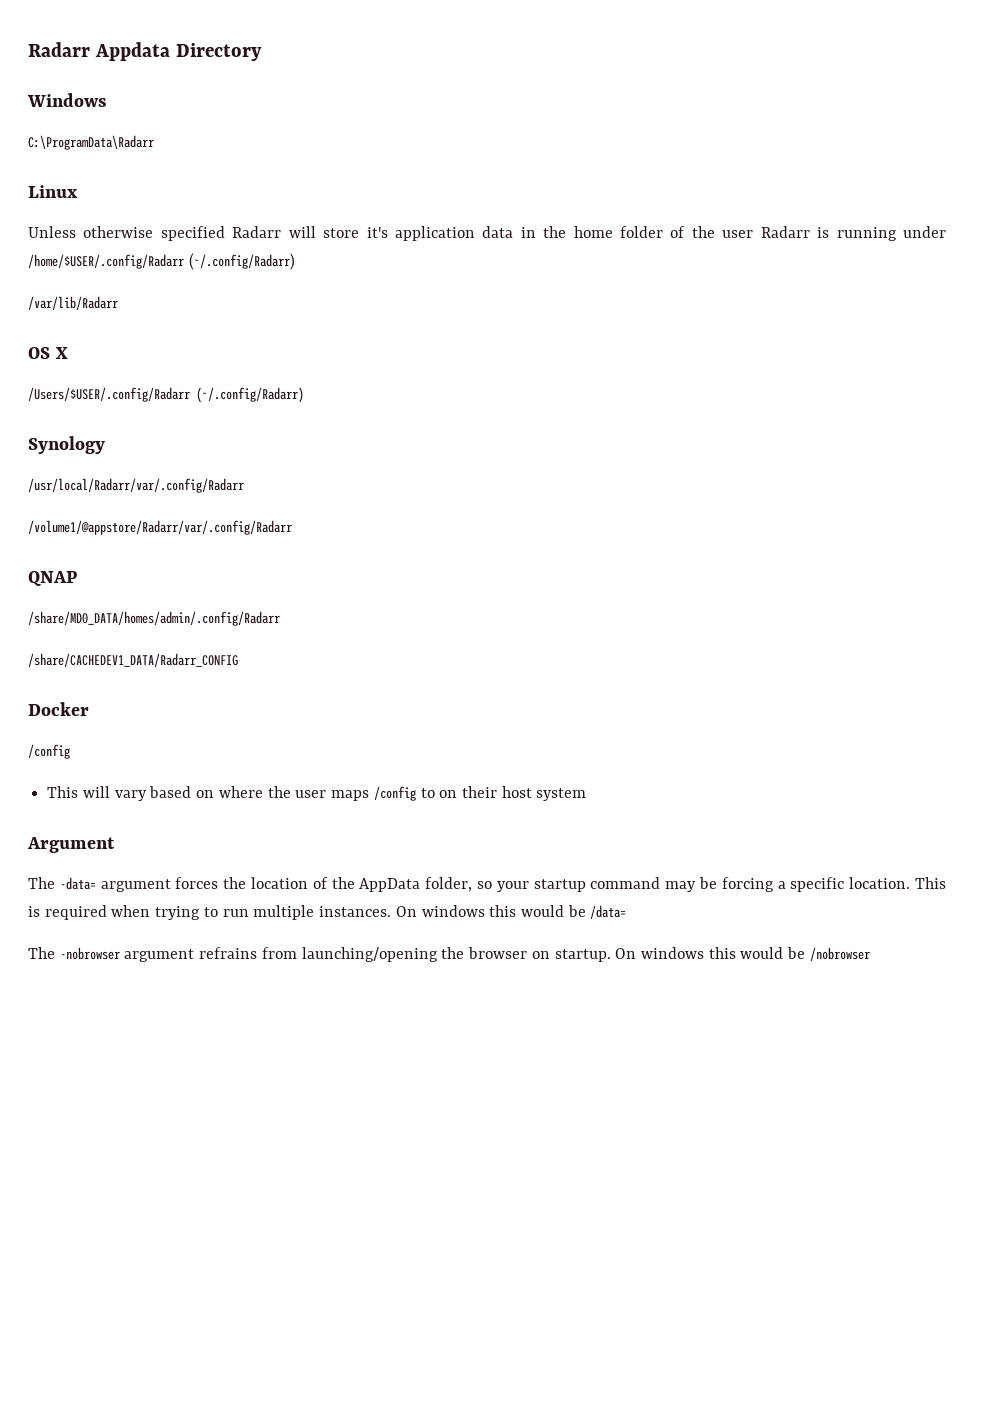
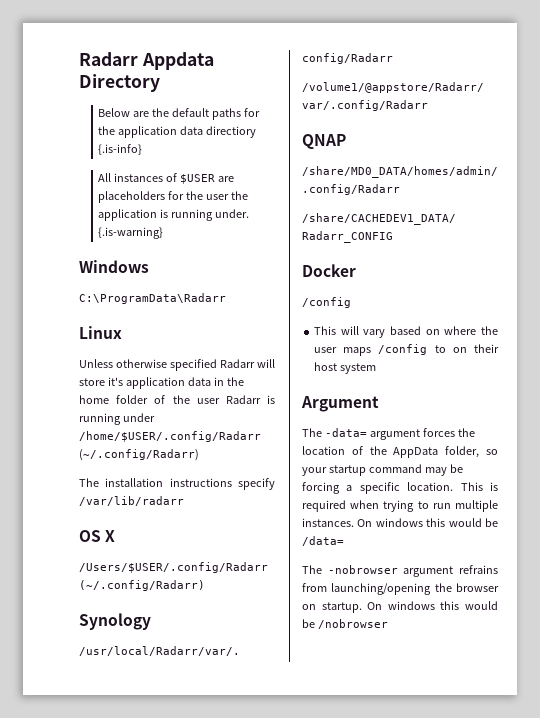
+ Below are the default paths for the application data directiory {.is-info}
+ All instances of $USER are placeholders for the user the application is running under. {.is-warning}
- /var/lib/Radarr
+ The installation instructions specify /var/lib/radarr

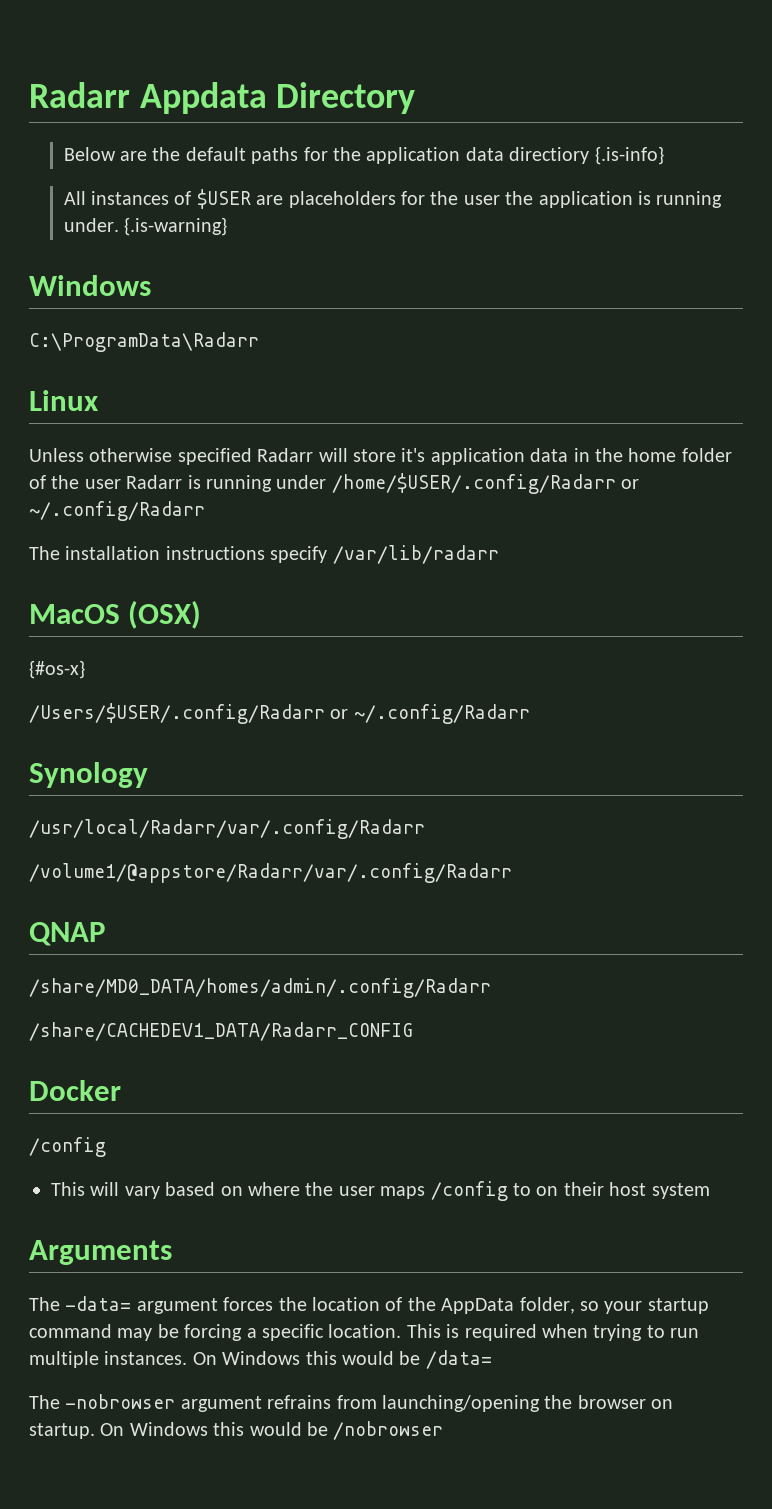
- Unless otherwise specified Radarr will store it's application data in the home folder of the user Radarr is running under /home/$USER/.config/Radarr (~/.config/Radarr)
+ Unless otherwise specified Radarr will store it's application data in the home folder of the user Radarr is running under /home/$USER/.config/Radarr or ~/.config/Radarr
- OS X
+ MacOS (OSX)
+ {#os-x}
- /Users/$USER/.config/Radarr (~/.config/Radarr)
+ /Users/$USER/.config/Radarr or ~/.config/Radarr
- Argument
+ Arguments
- On windows this would be /data=
+ On Windows this would be /data=
- On windows this would be /nobrowser
+ On Windows this would be /nobrowser

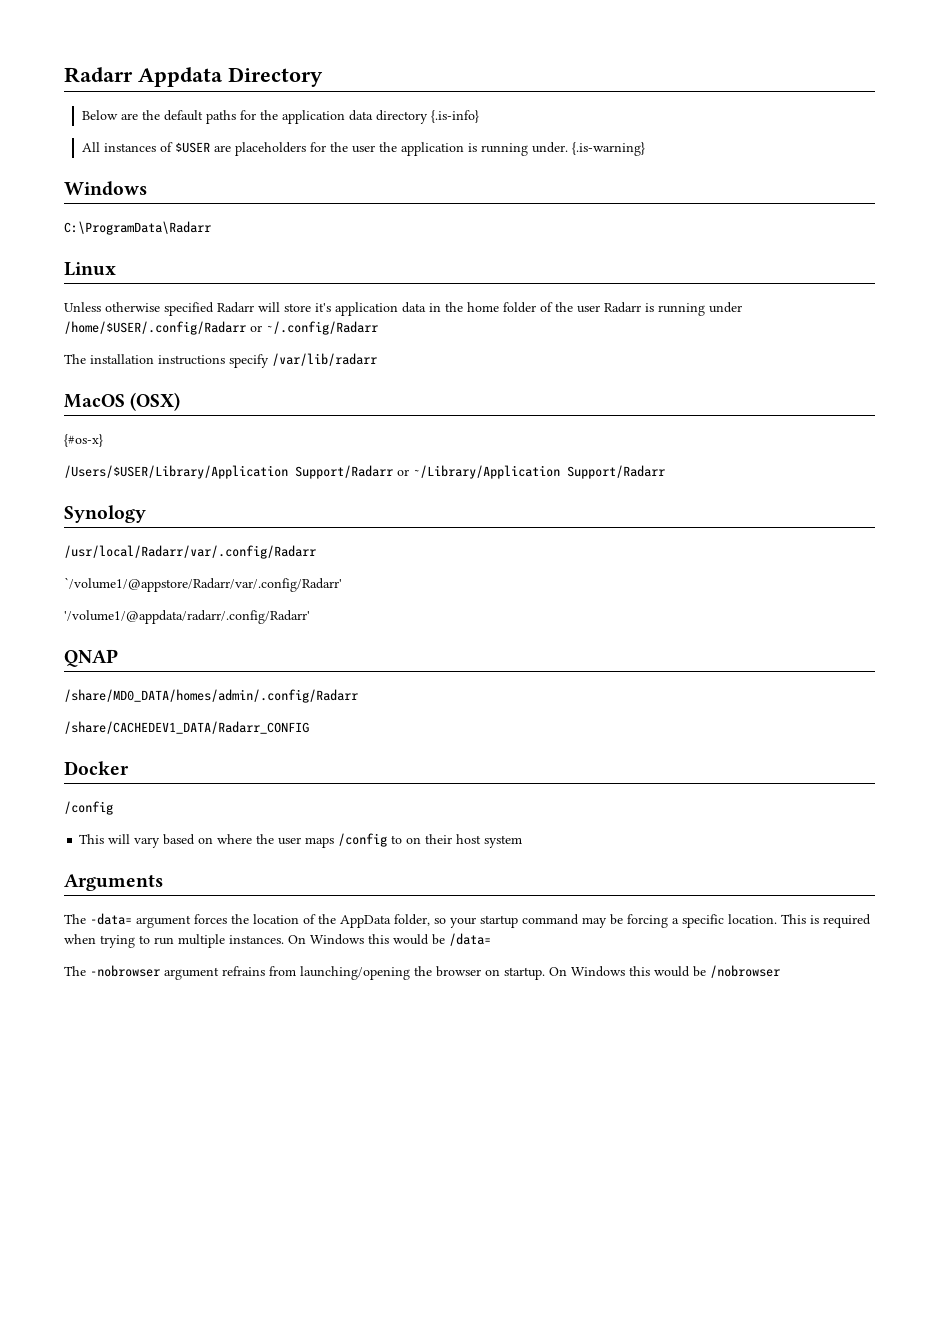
- Below are the default paths for the application data directiory {.is-info}
+ Below are the default paths for the application data directory {.is-info}
- /Users/$USER/.config/Radarr or ~/.config/Radarr
+ /Users/$USER/Library/Application Support/Radarr or ~/Library/Application Support/Radarr
- /volume1/@appstore/Radarr/var/.config/Radarr
+ `/volume1/@appstore/Radarr/var/.config/Radarr'
+ '/volume1/@appdata/radarr/.config/Radarr'

